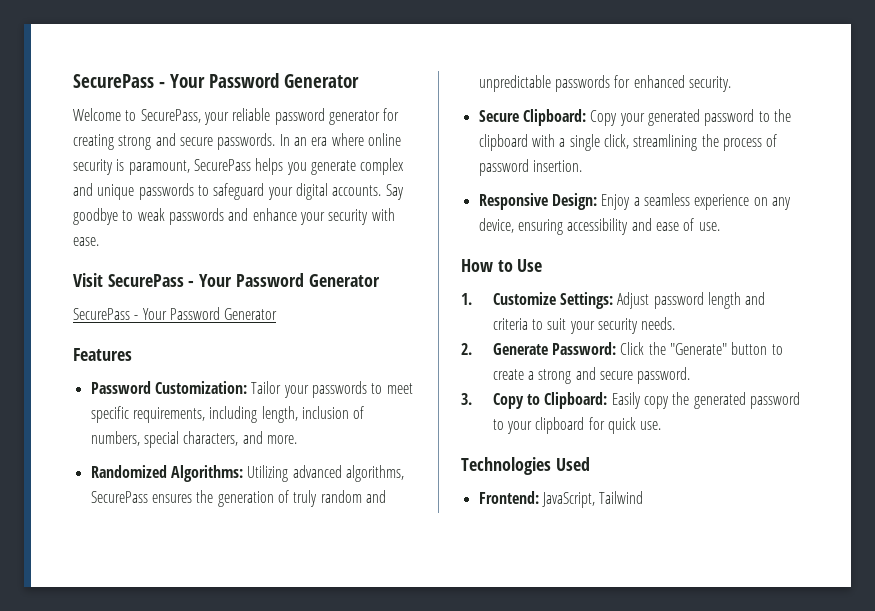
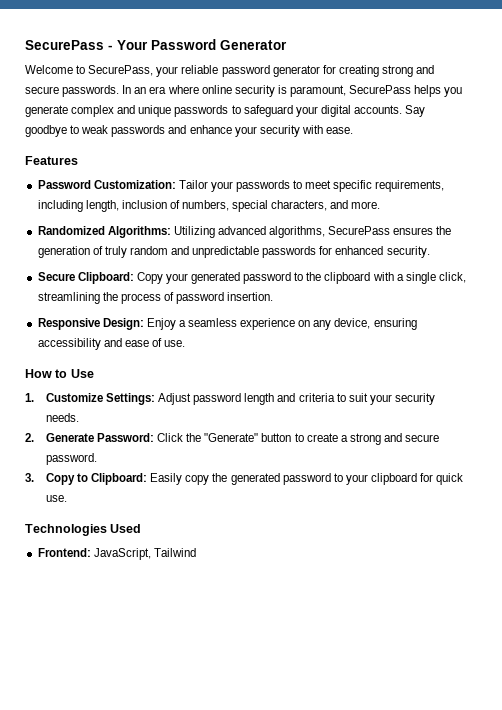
- Visit SecurePass - Your Password Generator
- SecurePass - Your Password Generator

